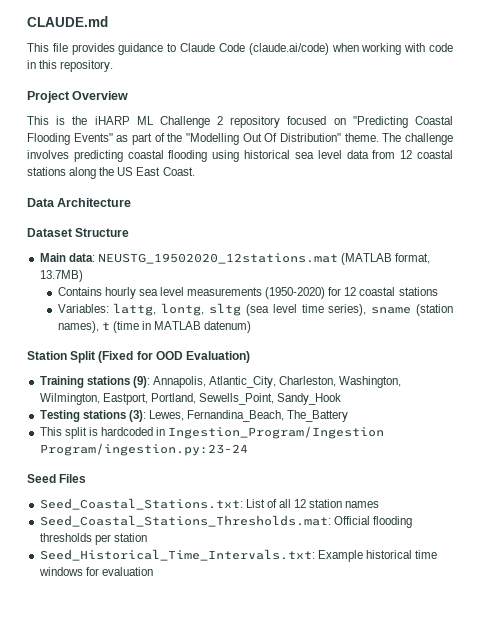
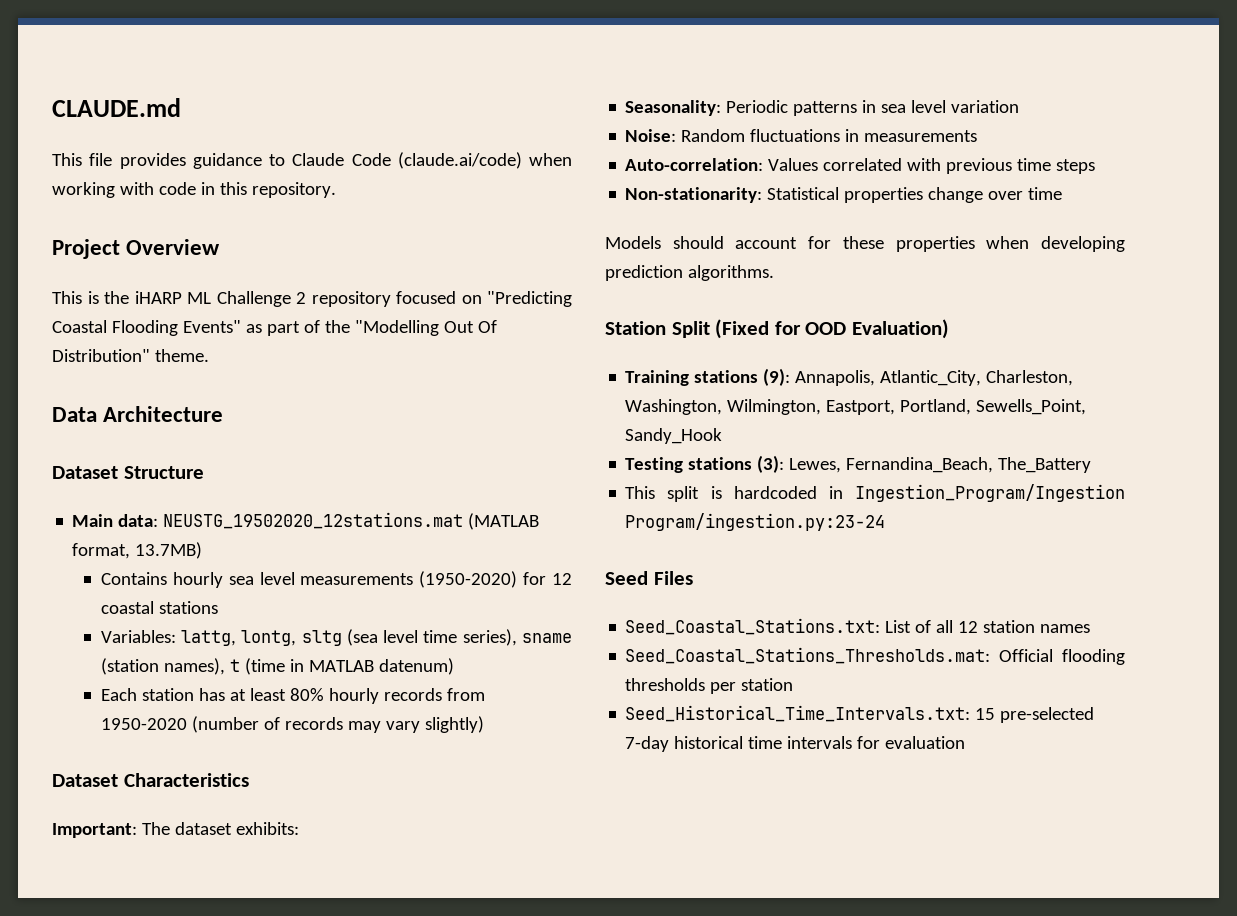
- The challenge involves predicting coastal flooding using historical sea level data from 12 coastal stations along the US East Coast.
+ Each station has at least 80% hourly records from 1950-2020 (number of records may vary slightly)
+ Dataset Characteristics
+ Important: The dataset exhibits:
+ Seasonality: Periodic patterns in sea level variation
+ Noise: Random fluctuations in measurements
+ Auto-correlation: Values correlated with previous time steps
+ Non-stationarity: Statistical properties change over time
+ Models should account for these properties when developing prediction algorithms.
- Seed_Historical_Time_Intervals.txt: Example historical time windows for evaluation
+ Seed_Historical_Time_Intervals.txt: 15 pre-selected 7-day historical time intervals for evaluation

